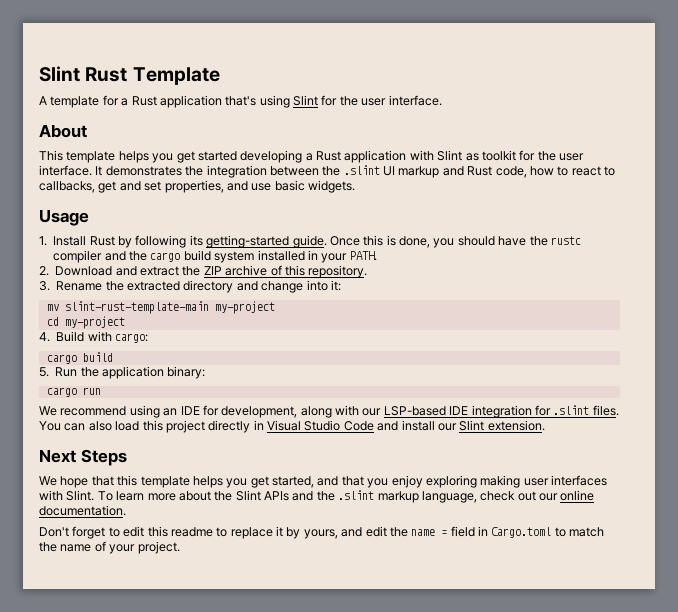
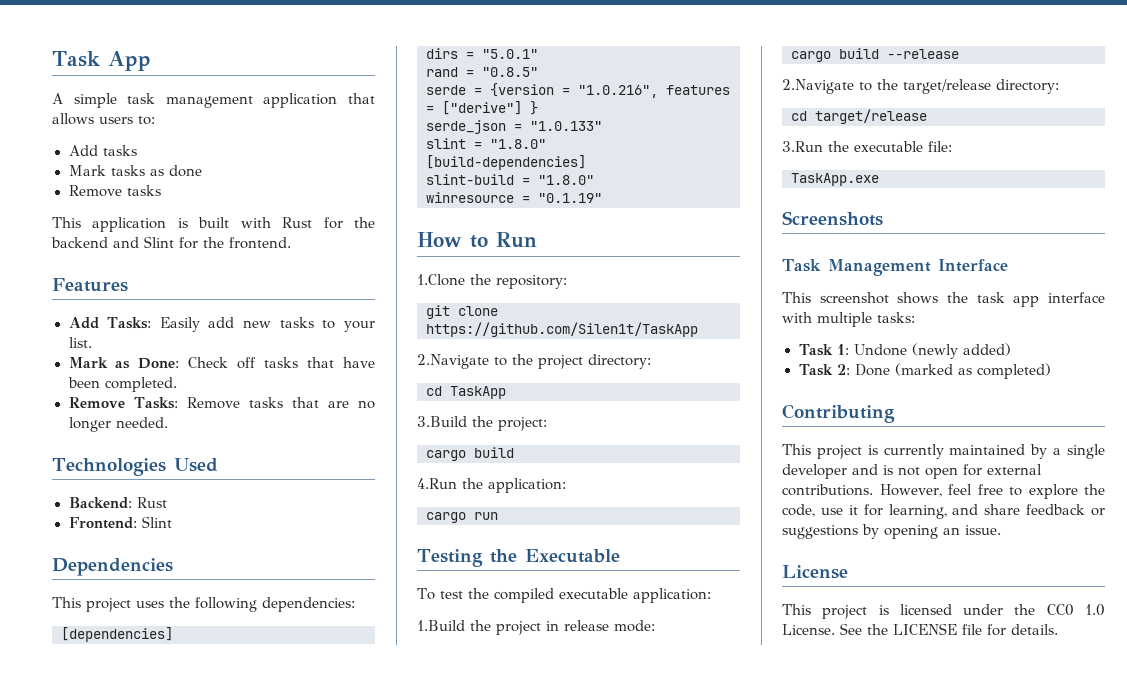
- Slint Rust Template
- A template for a Rust application that's using Slint for the user interface.
- About
- This template helps you get started developing a Rust application with Slint as toolkit for the user interface. It demonstrates the integration between the .slint UI markup and Rust code, how to react to callbacks, get and set properties, and use basic widgets.
- Usage
- 1. Install Rust by following its getting-started guide. Once this is done, you should have the rustc compiler and the cargo build system installed in your PATH.
- 2. Download and extract the ZIP archive of this repository.
- 3. Rename the extracted directory and change into it:
- mv slint-rust-template-main my-project
- cd my-project
- 4. Build with cargo:
+ Task App
+ A simple task management application that allows users to:
+ Add tasks
+ Mark tasks as done
+ Remove tasks
+ This application is built with Rust for the backend and Slint for the frontend.
+ Features
+ Add Tasks: Easily add new tasks to your list.
+ Mark as Done: Check off tasks that have been completed.
+ Remove Tasks: Remove tasks that are no longer needed.
+ Technologies Used
+ Backend: Rust
+ Frontend: Slint
+ Dependencies
+ This project uses the following dependencies:
+ [dependencies]
+ dirs = "5.0.1"
+ rand = "0.8.5"
+ serde = {version = "1.0.216", features = ["derive"] }
+ serde_json = "1.0.133"
+ slint = "1.8.0"
+ [build-dependencies]
+ slint-build = "1.8.0"
+ winresource = "0.1.19"
+ How to Run
+ 1.Clone the repository:
+ git clone https://github.com/Silen1t/TaskApp
+ 2.Navigate to the project directory:
+ cd TaskApp
+ 3.Build the project:
  cargo build
- 5. Run the application binary:
+ 4.Run the application:
  cargo run
- We recommend using an IDE for development, along with our LSP-based IDE integration for .slint files. You can also load this project directly in Visual Studio Code and install our Slint extension.
- Next Steps
- We hope that this template helps you get started, and that you enjoy exploring making user interfaces with Slint. To learn more about the Slint APIs and the .slint markup language, check out our online documentation.
- Don't forget to edit this readme to replace it by yours, and edit the name = field in Cargo.toml to match the name of your project.
+ Testing the Executable
+ To test the compiled executable application:
+ 1.Build the project in release mode:
+ cargo build --release
+ 2.Navigate to the target/release directory:
+ cd target/release
+ 3.Run the executable file:
+ TaskApp.exe
+ Screenshots
+ Task Management Interface
+ This screenshot shows the task app interface with multiple tasks:
+ Task 1: Undone (newly added)
+ Task 2: Done (marked as completed)
+ Contributing
+ This project is currently maintained by a single developer and is not open for external contributions. However, feel free to explore the code, use it for learning, and share feedback or suggestions by opening an issue.
+ License
+ This project is licensed under the CC0 1.0 License. See the LICENSE file for details.

